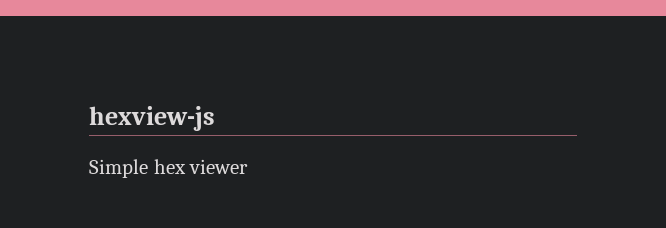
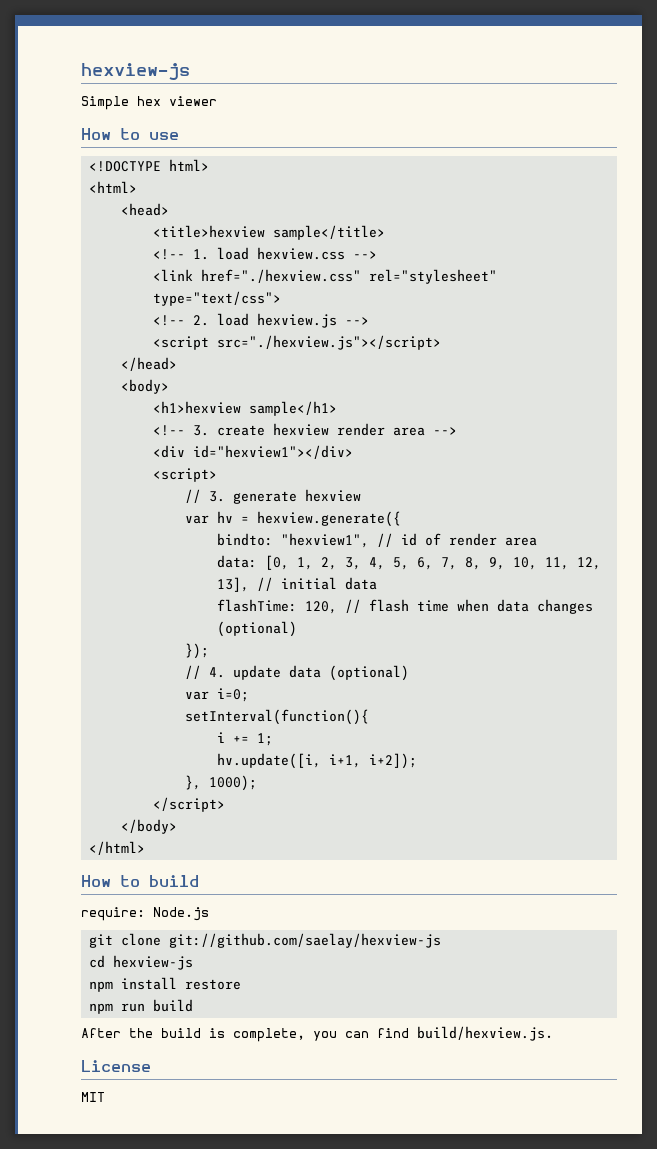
+ How to use
+ <!DOCTYPE html>
+ <html>
+ <head>
+ <title>hexview sample</title>
+ <!-- 1. load hexview.css -->
+ <link href="./hexview.css" rel="stylesheet" type="text/css">
+ <!-- 2. load hexview.js -->
+ <script src="./hexview.js"></script>
+ </head>
+ <body>
+ <h1>hexview sample</h1>
+ <!-- 3. create hexview render area -->
+ <div id="hexview1"></div>
+ <script>
+ // 3. generate hexview
+ var hv = hexview.generate({
+ bindto: "hexview1", // id of render area
+ data: [0, 1, 2, 3, 4, 5, 6, 7, 8, 9, 10, 11, 12, 13], // initial data
+ flashTime: 120, // flash time when data changes (optional)
+ });
+ // 4. update data (optional)
+ var i=0;
+ setInterval(function(){
+ i += 1;
+ hv.update([i, i+1, i+2]);
+ }, 1000);
+ </script>
+ </body>
+ </html>
+ How to build
+ require: Node.js
+ git clone git://github.com/saelay/hexview-js
+ cd hexview-js
+ npm install restore
+ npm run build
+ After the build is complete, you can find build/hexview.js.
+ License
+ MIT

